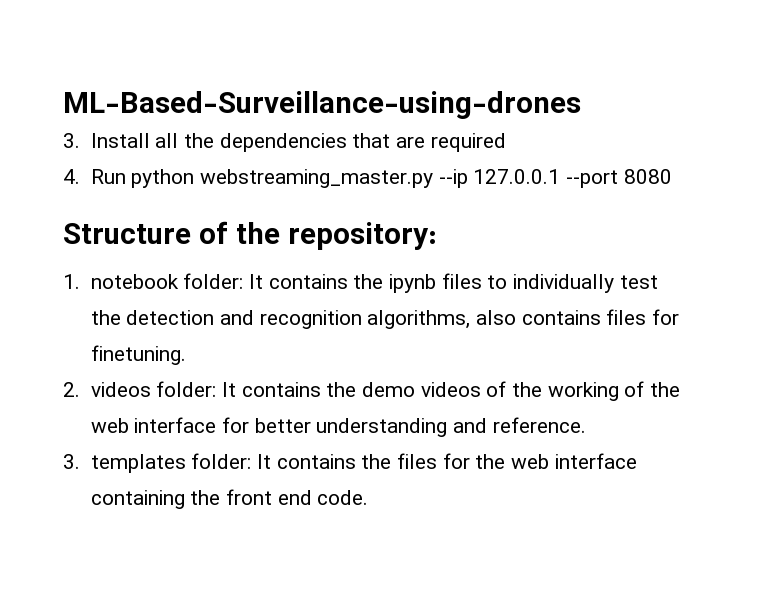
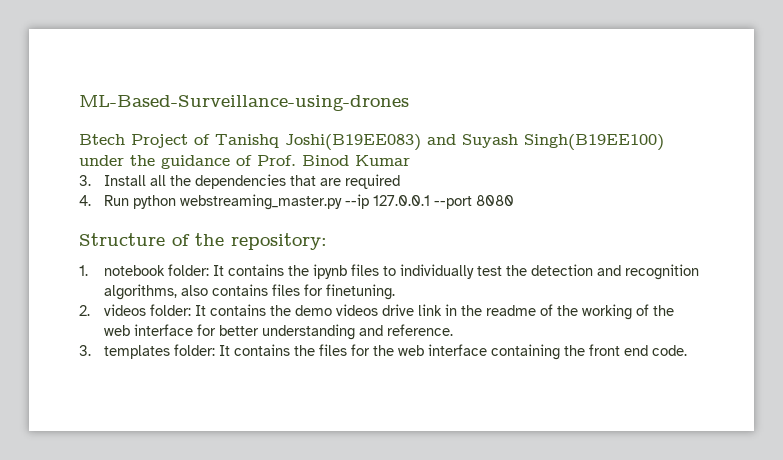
+ Btech Project of Tanishq Joshi(B19EE083) and Suyash Singh(B19EE100) under the guidance of Prof. Binod Kumar
- 2. videos folder: It contains the demo videos of the working of the web interface for better understanding and reference.
+ 2. videos folder: It contains the demo videos drive link in the readme of the working of the web interface for better understanding and reference.

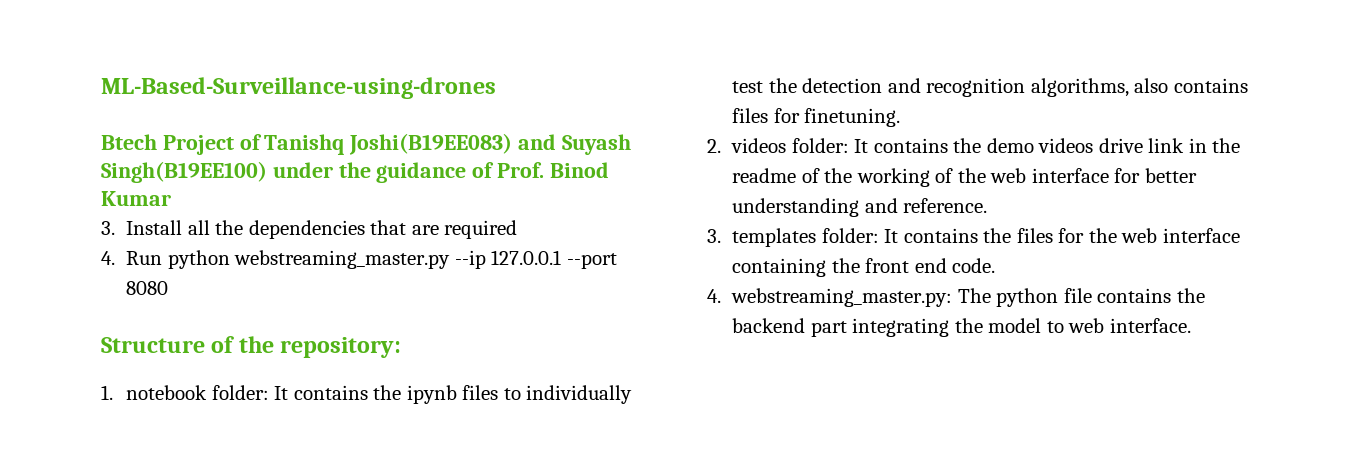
+ 4. webstreaming_master.py: The python file contains the backend part integrating the model to web interface.

